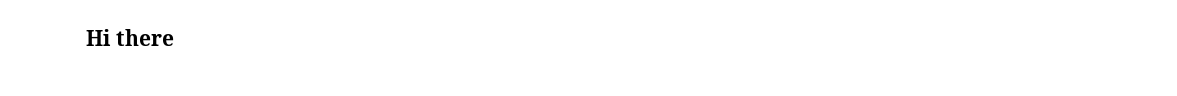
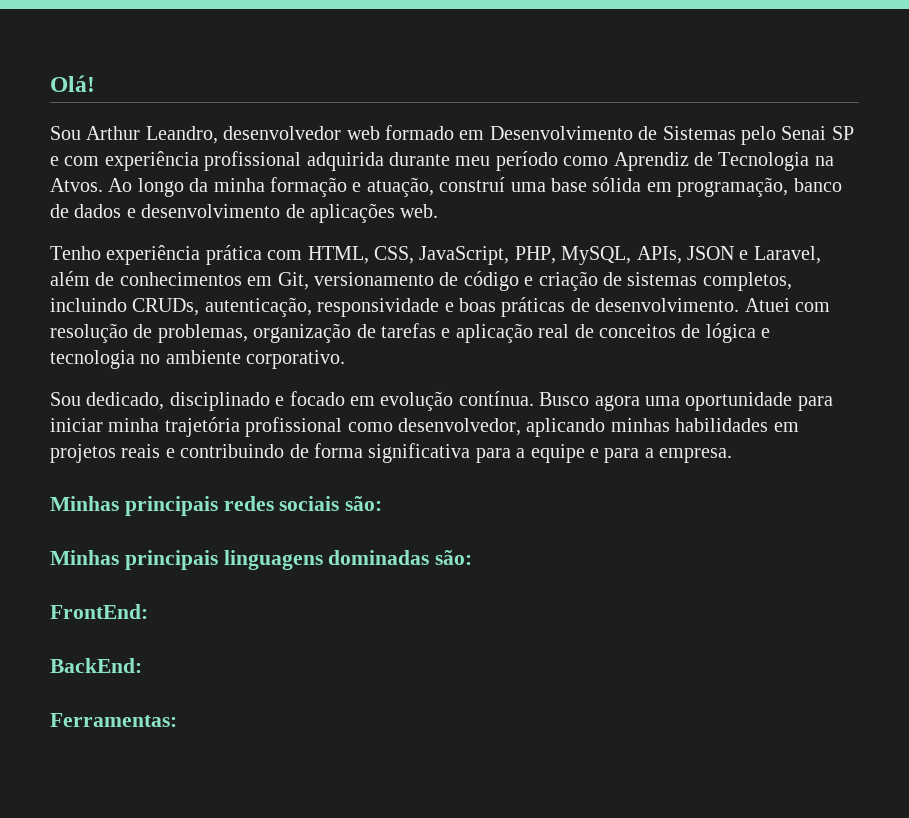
- Hi there
+ Olá!
+ Sou Arthur Leandro, desenvolvedor web formado em Desenvolvimento de Sistemas pelo Senai SP e com experiência profissional adquirida durante meu período como Aprendiz de Tecnologia na Atvos. Ao longo da minha formação e atuação, construí uma base sólida em programação, banco de dados e desenvolvimento de aplicações web.
+ Tenho experiência prática com HTML, CSS, JavaScript, PHP, MySQL, APIs, JSON e Laravel, além de conhecimentos em Git, versionamento de código e criação de sistemas completos, incluindo CRUDs, autenticação, responsividade e boas práticas de desenvolvimento. Atuei com resolução de problemas, organização de tarefas e aplicação real de conceitos de lógica e tecnologia no ambiente corporativo.
+ Sou dedicado, disciplinado e focado em evolução contínua. Busco agora uma oportunidade para iniciar minha trajetória profissional como desenvolvedor, aplicando minhas habilidades em projetos reais e contribuindo de forma significativa para a equipe e para a empresa.
+ Minhas principais redes sociais são:
+ Minhas principais linguagens dominadas são:
+ FrontEnd:
+ BackEnd:
+ Ferramentas:

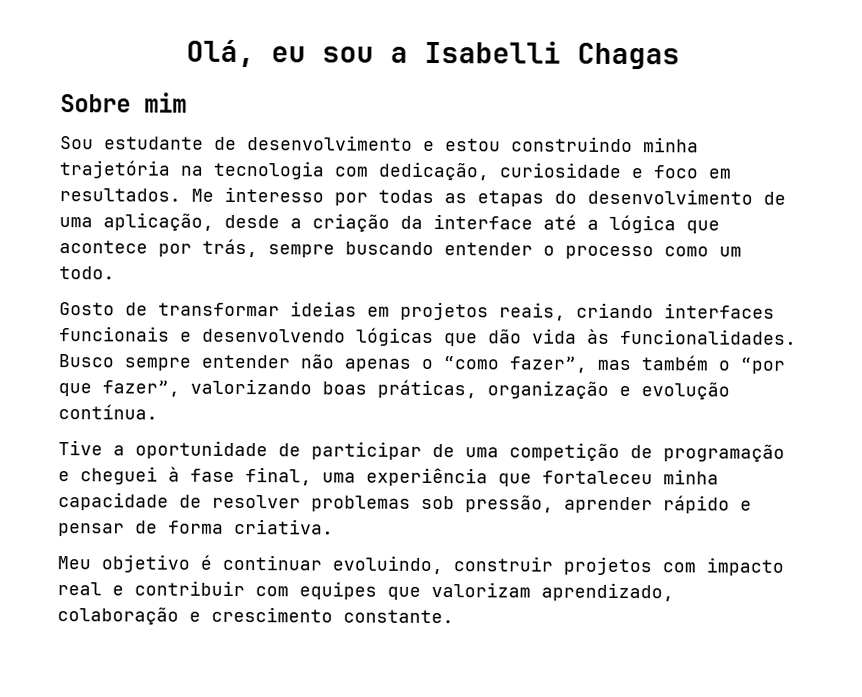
- Olá!
- Sou Arthur Leandro, desenvolvedor web formado em Desenvolvimento de Sistemas pelo Senai SP e com experiência profissional adquirida durante meu período como Aprendiz de Tecnologia na Atvos. Ao longo da minha formação e atuação, construí uma base sólida em programação, banco de dados e desenvolvimento de aplicações web.
- Tenho experiência prática com HTML, CSS, JavaScript, PHP, MySQL, APIs, JSON e Laravel, além de conhecimentos em Git, versionamento de código e criação de sistemas completos, incluindo CRUDs, autenticação, responsividade e boas práticas de desenvolvimento. Atuei com resolução de problemas, organização de tarefas e aplicação real de conceitos de lógica e tecnologia no ambiente corporativo.
- Sou dedicado, disciplinado e focado em evolução contínua. Busco agora uma oportunidade para iniciar minha trajetória profissional como desenvolvedor, aplicando minhas habilidades em projetos reais e contribuindo de forma significativa para a equipe e para a empresa.
- Minhas principais redes sociais são:
- Minhas principais linguagens dominadas são:
- FrontEnd:
- BackEnd:
- Ferramentas:
+ Olá, eu sou a Isabelli Chagas
+ Sobre mim
+ Sou estudante de desenvolvimento e estou construindo minha trajetória na tecnologia com dedicação, curiosidade e foco em resultados. Me interesso por todas as etapas do desenvolvimento de uma aplicação, desde a criação da interface até a lógica que acontece por trás, sempre buscando entender o processo como um todo.
+ Gosto de transformar ideias em projetos reais, criando interfaces funcionais e desenvolvendo lógicas que dão vida às funcionalidades. Busco sempre entender não apenas o “como fazer”, mas também o “por que fazer”, valorizando boas práticas, organização e evolução contínua.
+ Tive a oportunidade de participar de uma competição de programação e cheguei à fase final, uma experiência que fortaleceu minha capacidade de resolver problemas sob pressão, aprender rápido e pensar de forma criativa.
+ Meu objetivo é continuar evoluindo, construir projetos com impacto real e contribuir com equipes que valorizam aprendizado, colaboração e crescimento constante.

